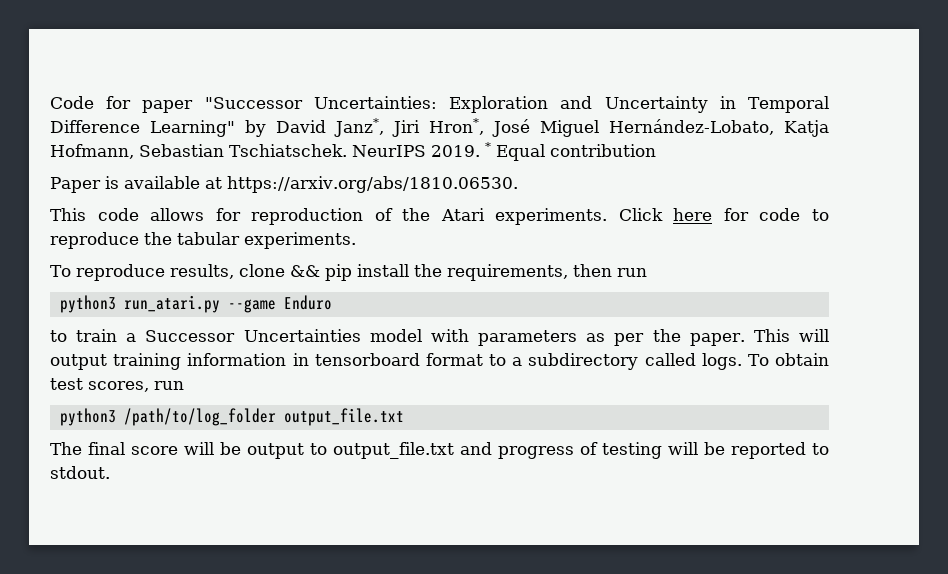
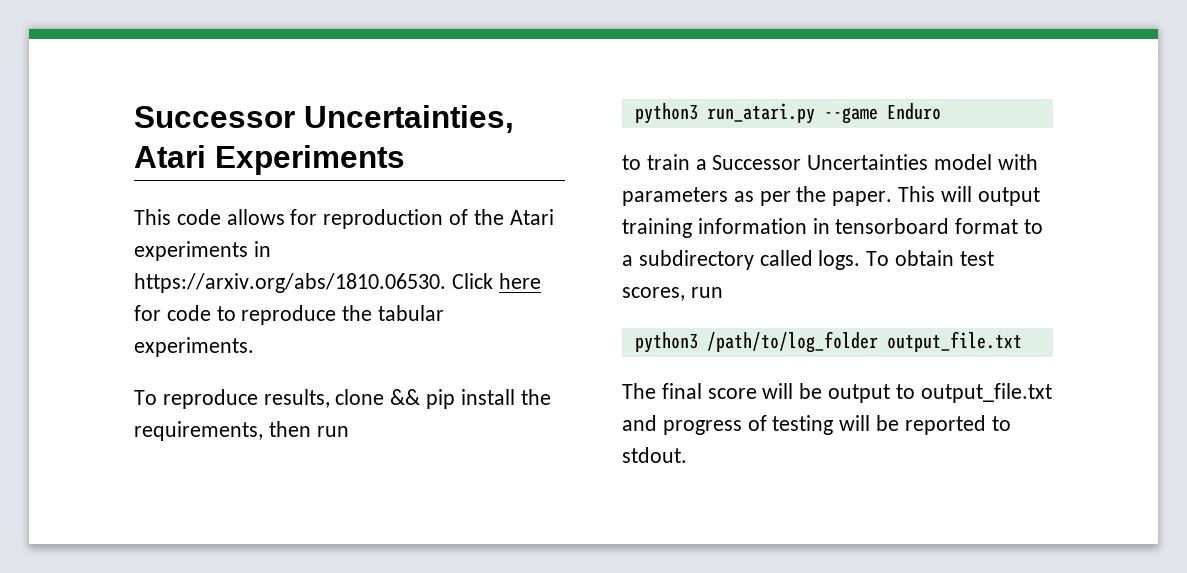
- Code for paper "Successor Uncertainties: Exploration and Uncertainty in Temporal Difference Learning" by David Janz*, Jiri Hron*, José Miguel Hernández-Lobato, Katja Hofmann, Sebastian Tschiatschek. NeurIPS 2019. * Equal contribution
- Paper is available at https://arxiv.org/abs/1810.06530.
+ Successor Uncertainties, Atari Experiments
- This code allows for reproduction of the Atari experiments. Click here for code to reproduce the tabular experiments.
+ This code allows for reproduction of the Atari experiments in https://arxiv.org/abs/1810.06530. Click here for code to reproduce the tabular experiments.

